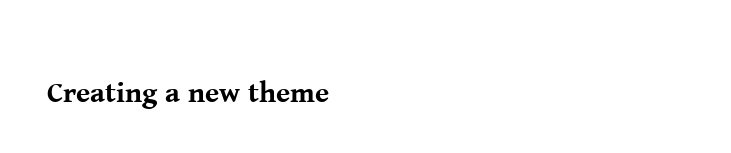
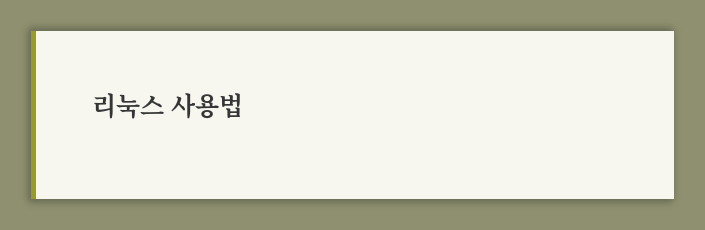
- Creating a new theme
+ 리눅스 사용법

